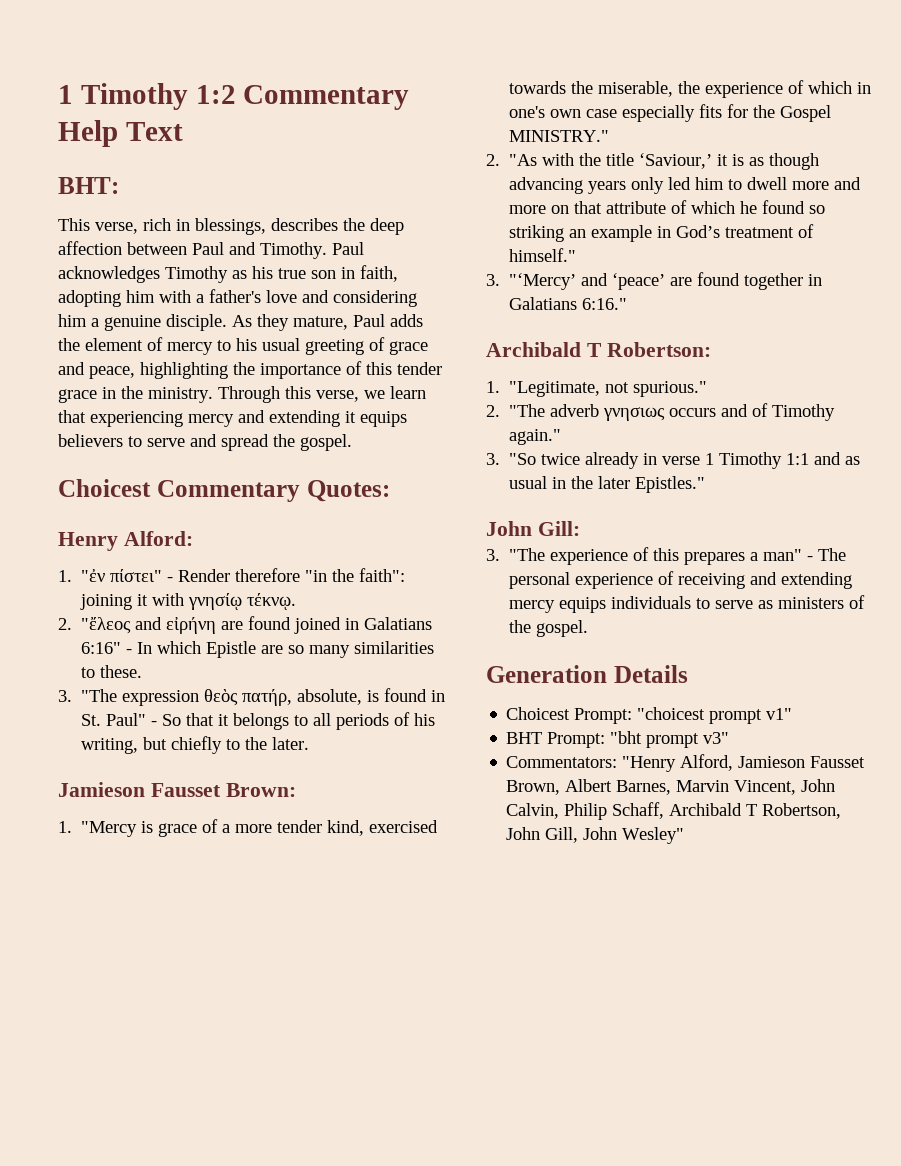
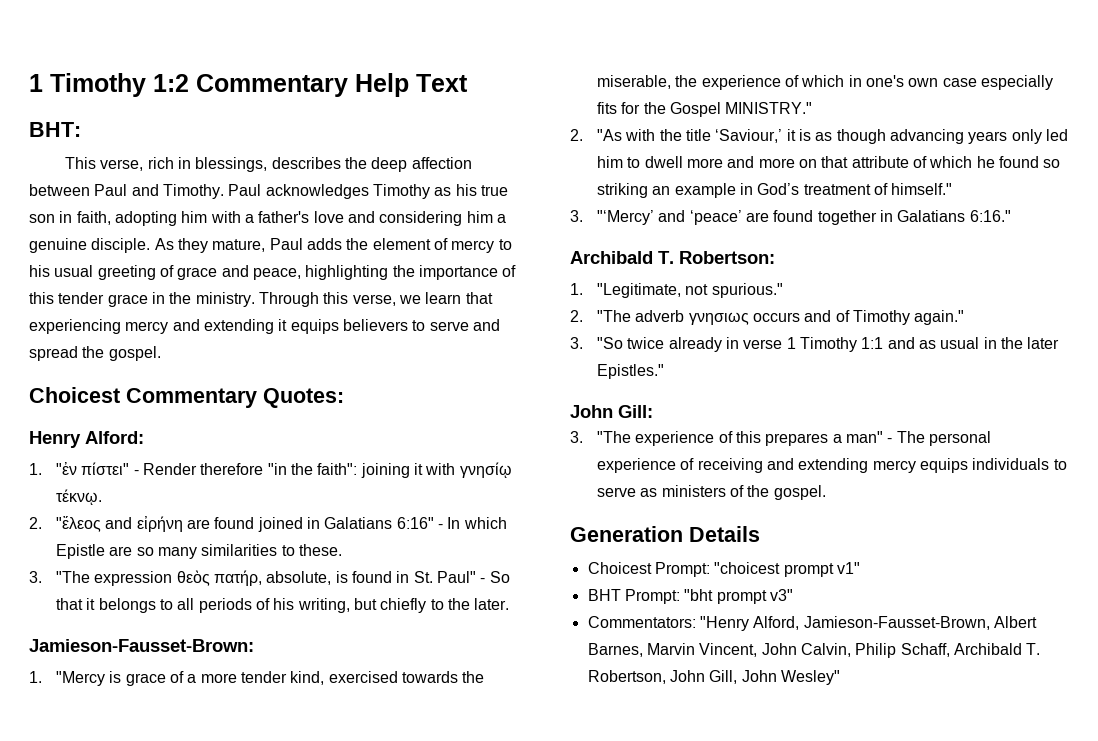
- Jamieson Fausset Brown:
+ Jamieson-Fausset-Brown:
- Archibald T Robertson:
+ Archibald T. Robertson:
- Commentators: "Henry Alford, Jamieson Fausset Brown, Albert Barnes, Marvin Vincent, John Calvin, Philip Schaff, Archibald T Robertson, John Gill, John Wesley"
+ Commentators: "Henry Alford, Jamieson-Fausset-Brown, Albert Barnes, Marvin Vincent, John Calvin, Philip Schaff, Archibald T. Robertson, John Gill, John Wesley"

